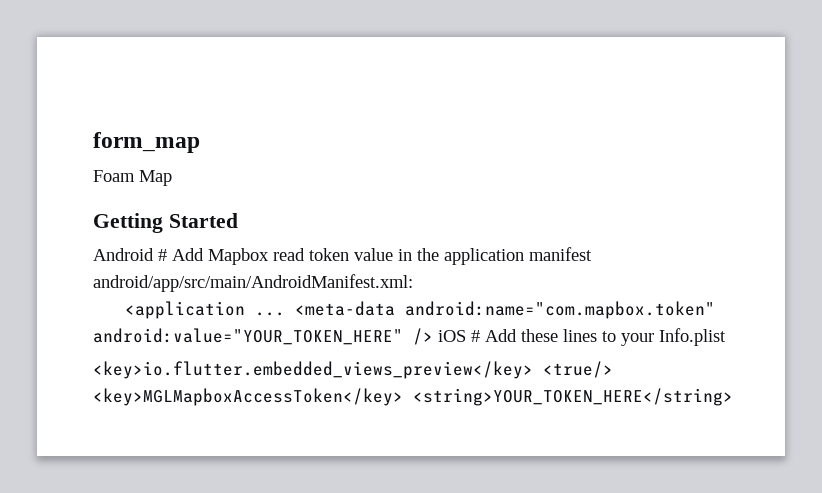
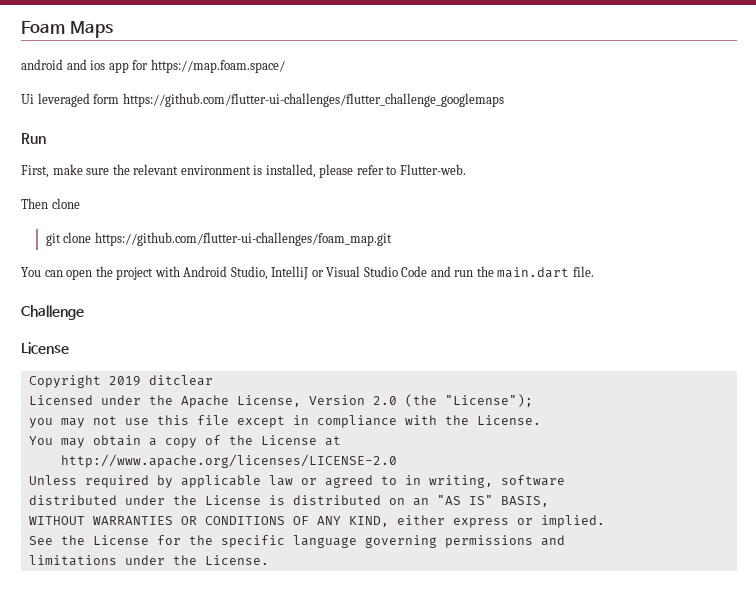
- form_map
- Foam Map
- Getting Started
- Android # Add Mapbox read token value in the application manifest android/app/src/main/AndroidManifest.xml:
- <application ... <meta-data android:name="com.mapbox.token" android:value="YOUR_TOKEN_HERE" /> iOS # Add these lines to your Info.plist
- <key>io.flutter.embedded_views_preview</key> <true/> <key>MGLMapboxAccessToken</key> <string>YOUR_TOKEN_HERE</string>
+ Foam Maps
+ android and ios app for https://map.foam.space/
+ Ui leveraged form https://github.com/flutter-ui-challenges/flutter_challenge_googlemaps
+ Run
+ First, make sure the relevant environment is installed, please refer to Flutter-web.
+ Then clone
+ git clone https://github.com/flutter-ui-challenges/foam_map.git
+ You can open the project with Android Studio, IntelliJ or Visual Studio Code and run the main.dart file.
+ Challenge
+ License
+ Copyright 2019 ditclear
+ Licensed under the Apache License, Version 2.0 (the "License");
+ you may not use this file except in compliance with the License.
+ You may obtain a copy of the License at
+ http://www.apache.org/licenses/LICENSE-2.0
+ Unless required by applicable law or agreed to in writing, software
+ distributed under the License is distributed on an "AS IS" BASIS,
+ WITHOUT WARRANTIES OR CONDITIONS OF ANY KIND, either express or implied.
+ See the License for the specific language governing permissions and
+ limitations under the License.

